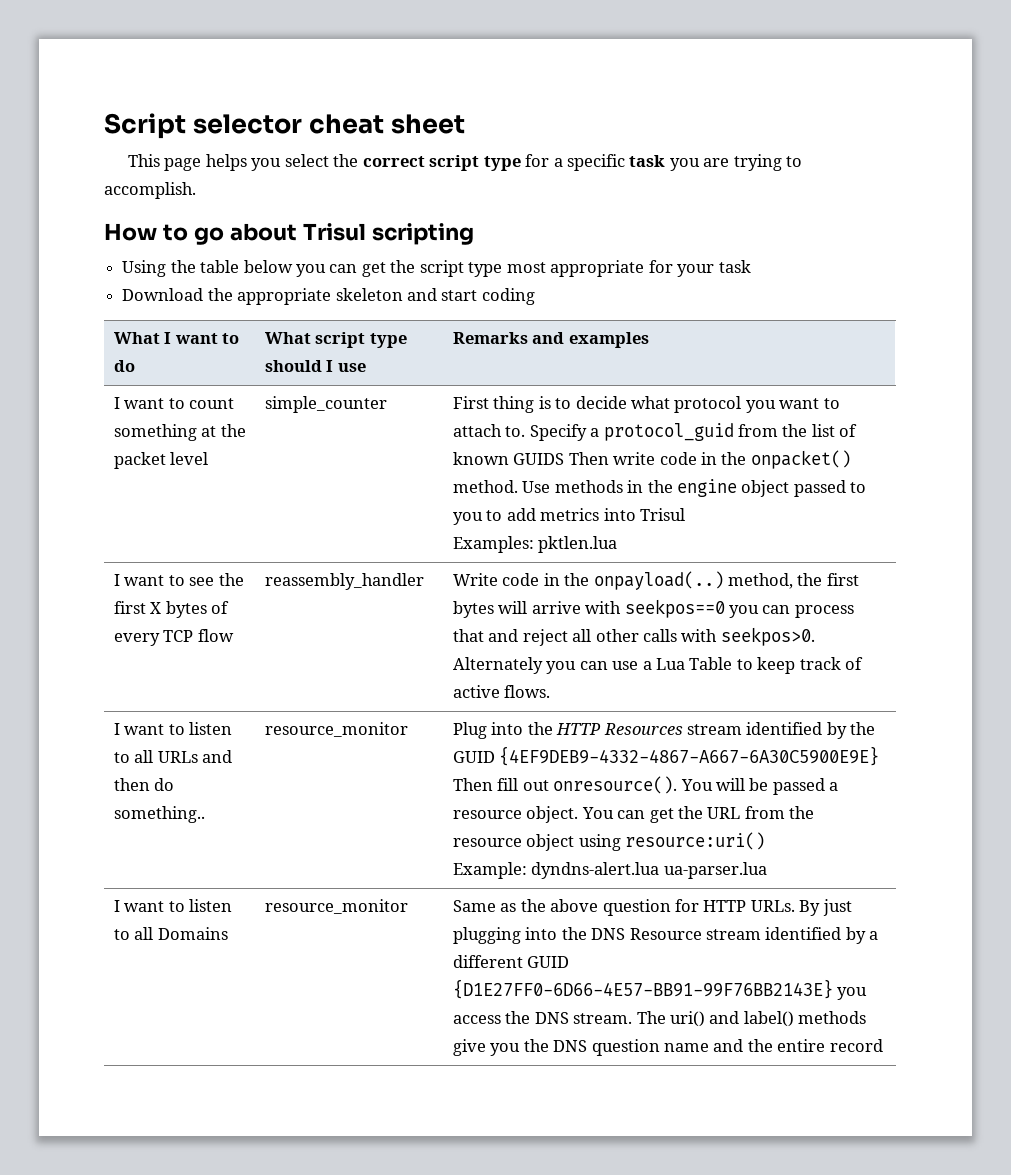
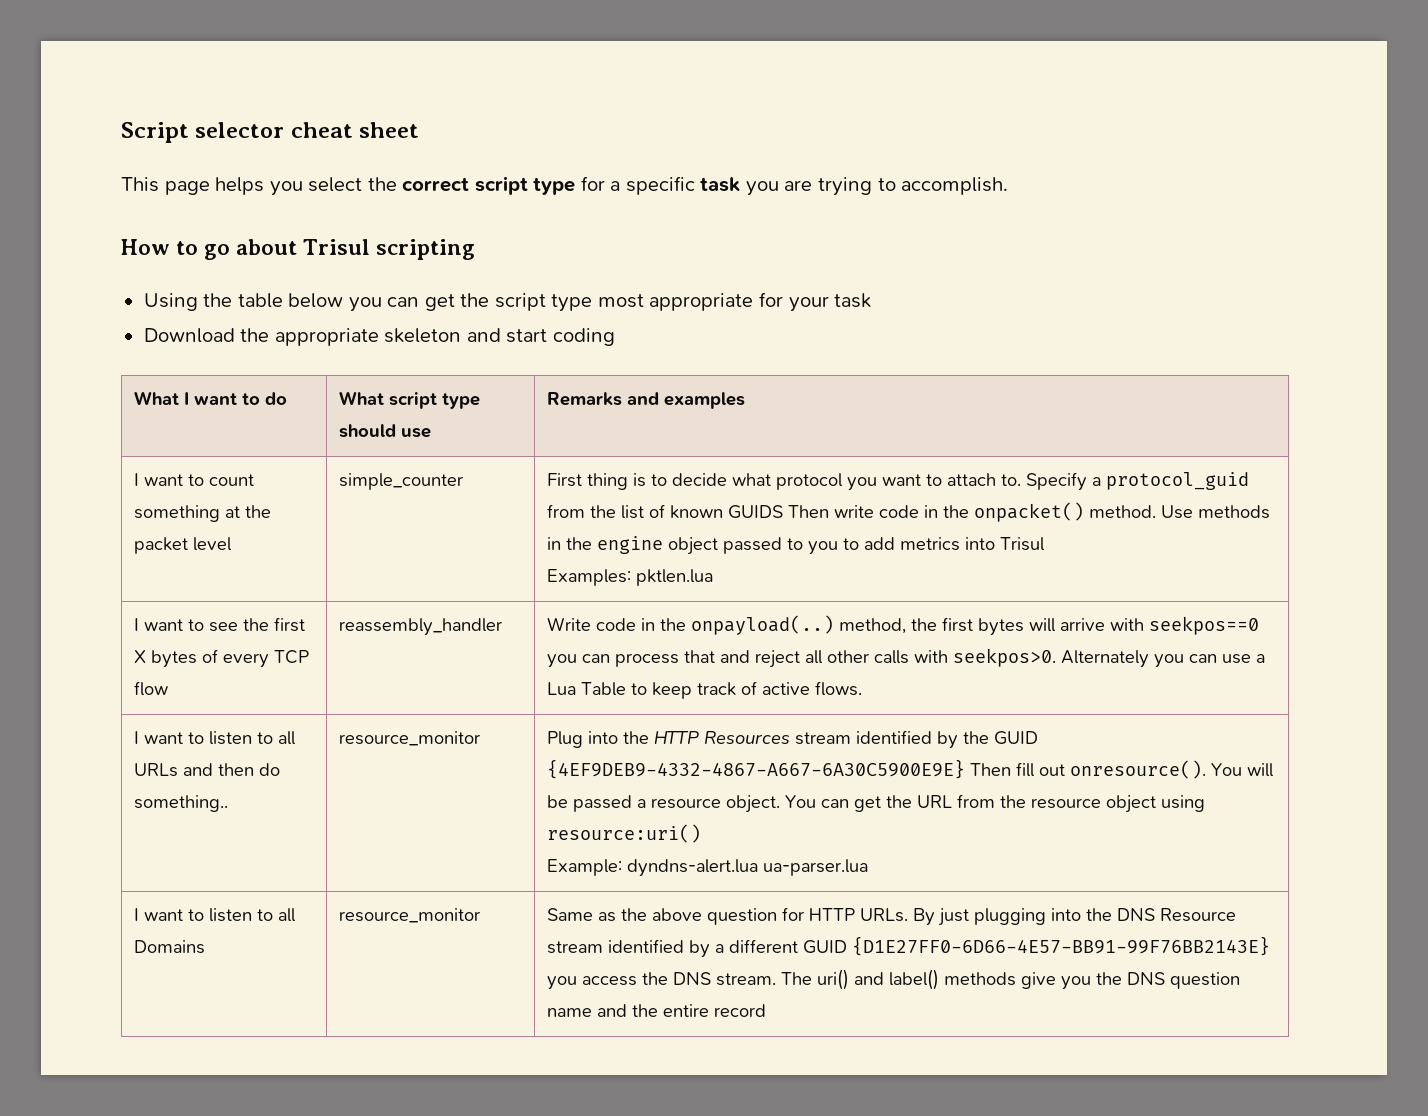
- What I want to do | What script type should I use | Remarks and examples
+ What I want to do | What script type should use | Remarks and examples

